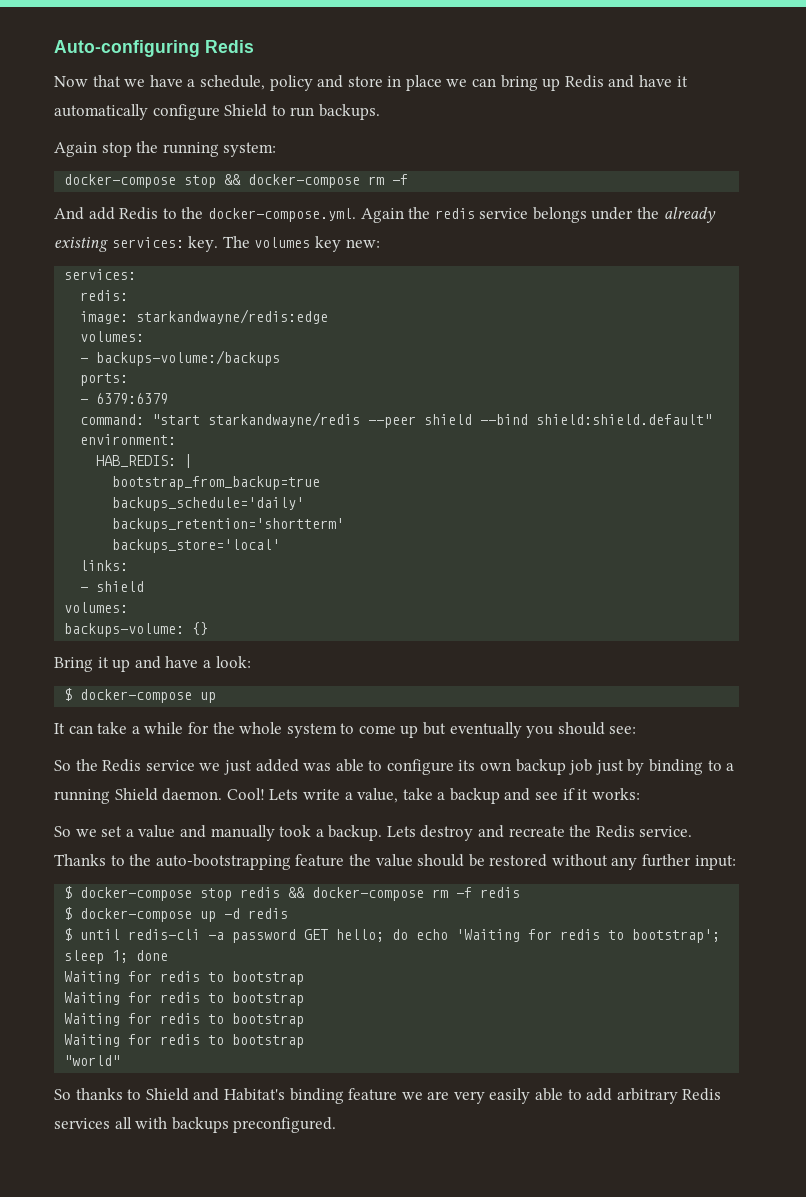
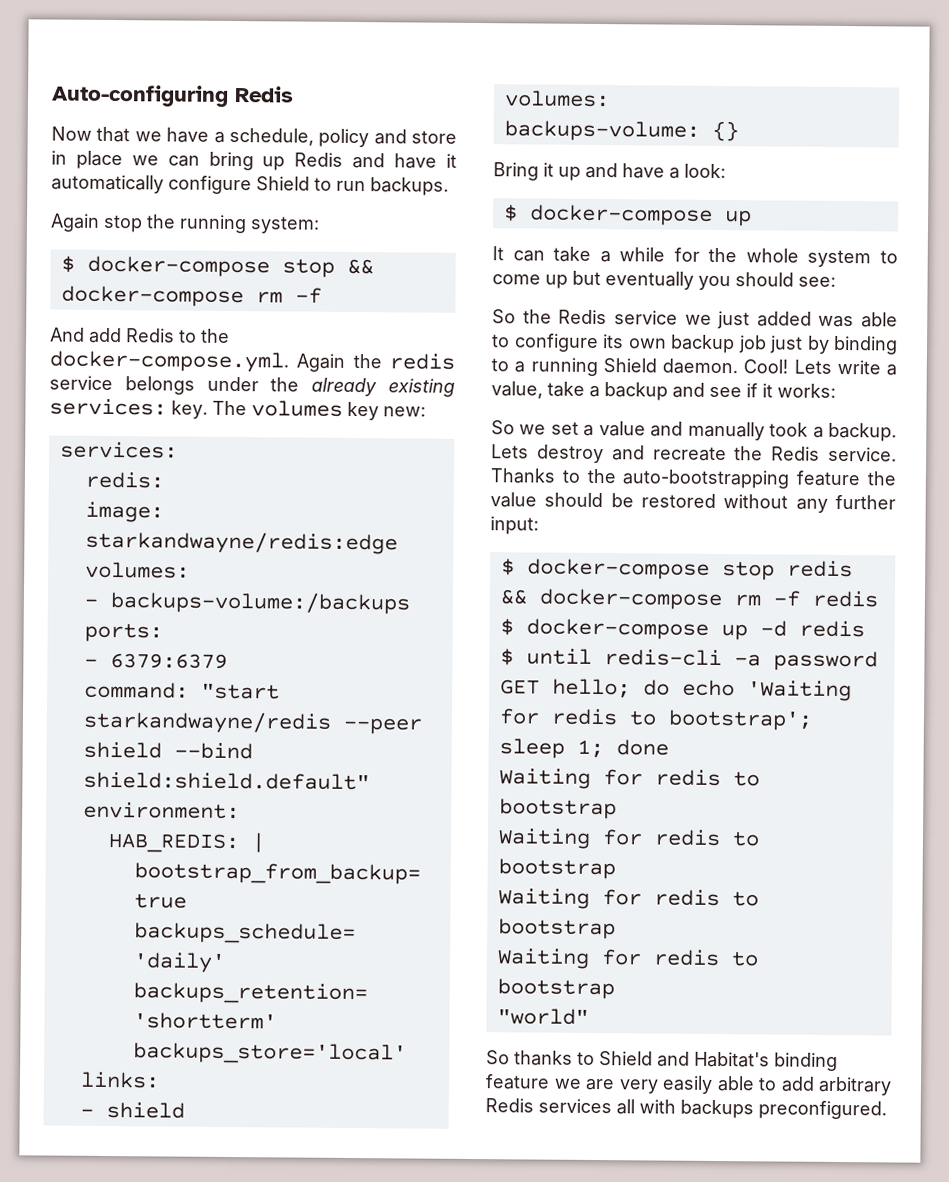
- docker-compose stop && docker-compose rm -f
+ $ docker-compose stop && docker-compose rm -f

